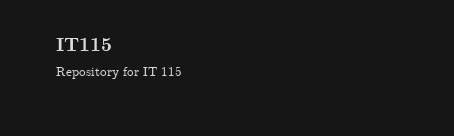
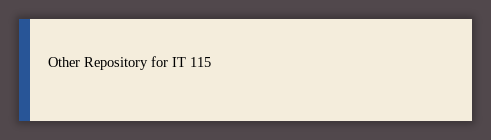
- IT115
- Repository for IT 115
+ Other Repository for IT 115

